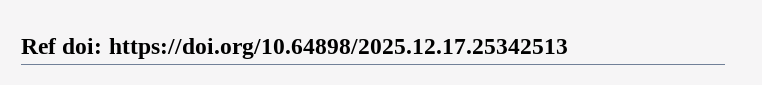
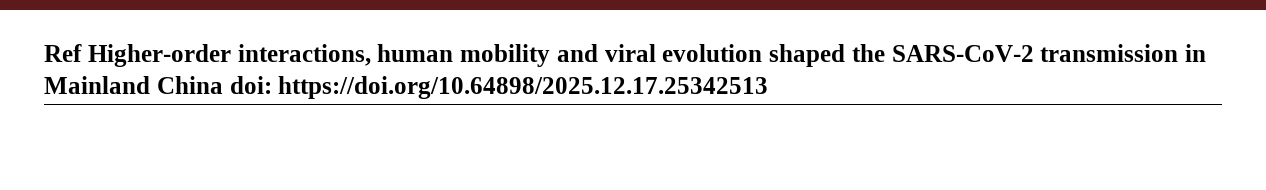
- Ref doi: https://doi.org/10.64898/2025.12.17.25342513
+ Ref Higher-order interactions, human mobility and viral evolution shaped the SARS-CoV-2 transmission in Mainland China doi: https://doi.org/10.64898/2025.12.17.25342513

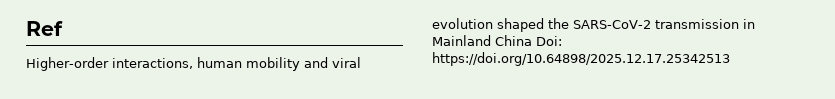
- Ref Higher-order interactions, human mobility and viral evolution shaped the SARS-CoV-2 transmission in Mainland China doi: https://doi.org/10.64898/2025.12.17.25342513
+ Ref
+ Higher-order interactions, human mobility and viral evolution shaped the SARS-CoV-2 transmission in Mainland China Doi: https://doi.org/10.64898/2025.12.17.25342513

